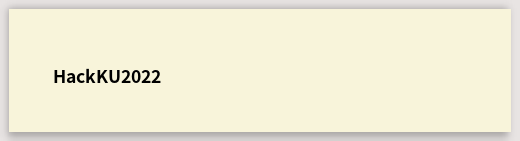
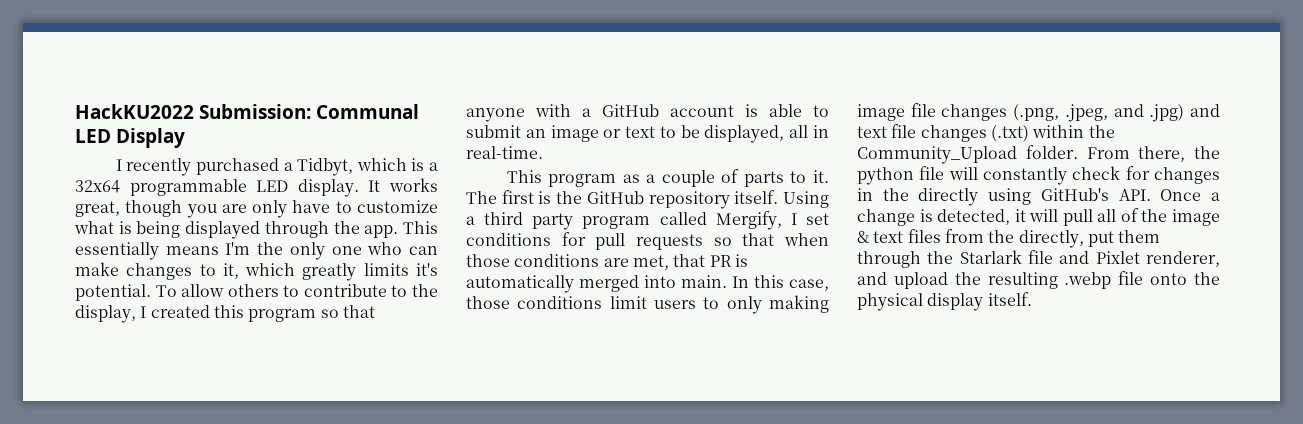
- HackKU2022
+ HackKU2022 Submission: Communal LED Display
+ I recently purchased a Tidbyt, which is a 32x64 programmable LED display. It works great, though you are only have to customize what is being displayed through the app. This essentially means I'm the only one who can make changes to it, which greatly limits it's potential. To allow others to contribute to the display, I created this program so that anyone with a GitHub account is able to submit an image or text to be displayed, all in real-time.
+ This program as a couple of parts to it. The first is the GitHub repository itself. Using a third party program called Mergify, I set conditions for pull requests so that when those conditions are met, that PR is automatically merged into main. In this case, those conditions limit users to only making image file changes (.png, .jpeg, and .jpg) and text file changes (.txt) within the Community_Upload folder. From there, the python file will constantly check for changes in the directly using GitHub's API. Once a change is detected, it will pull all of the image & text files from the directly, put them through the Starlark file and Pixlet renderer, and upload the resulting .webp file onto the physical display itself.

